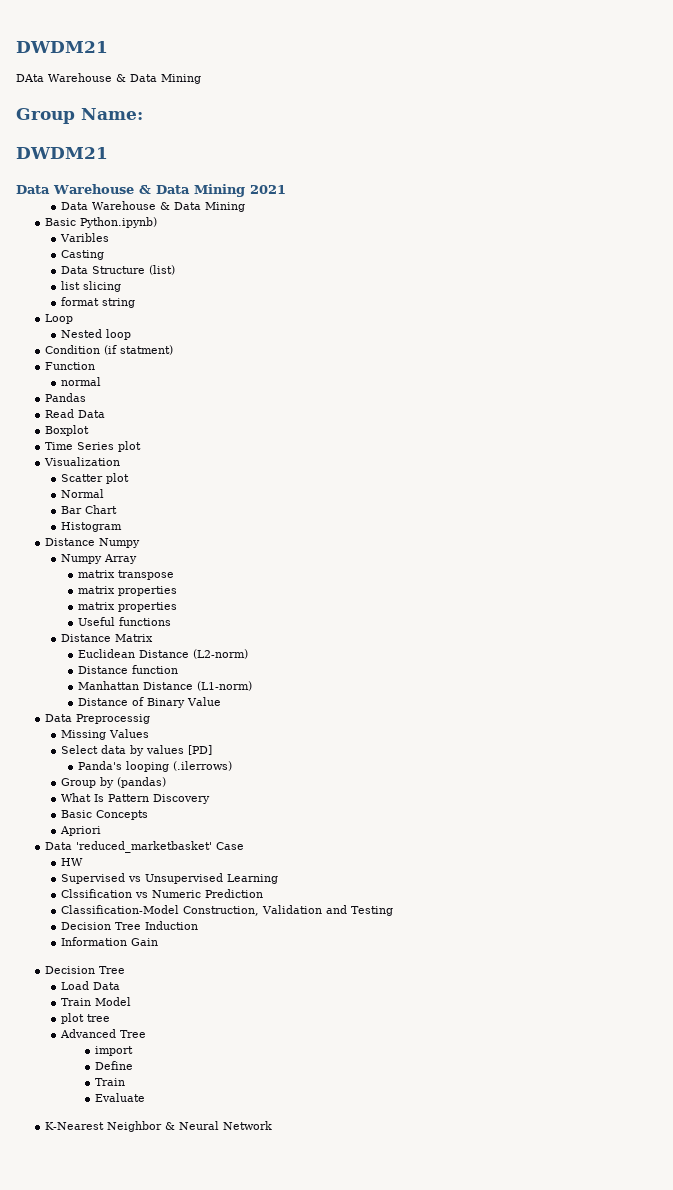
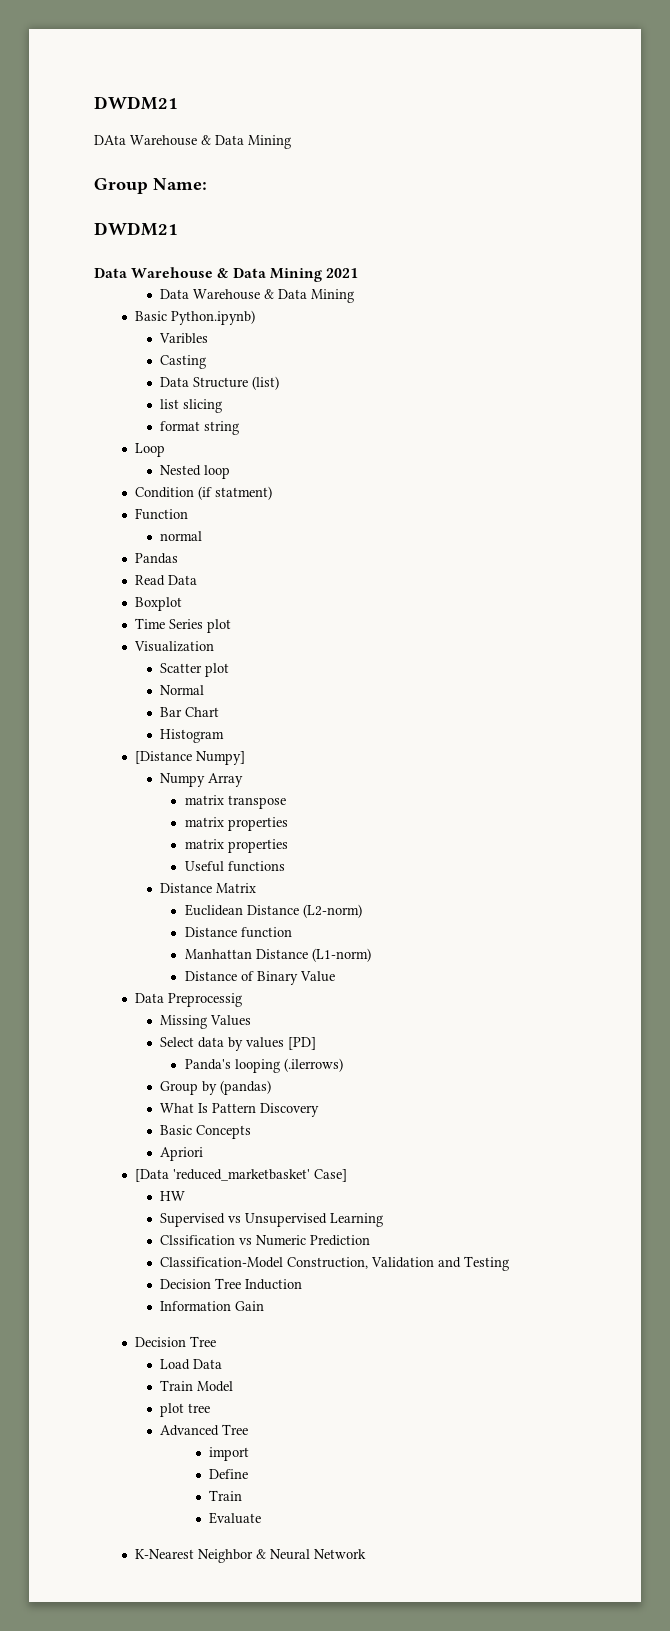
- Distance Numpy
+ [Distance Numpy]
- Data 'reduced_marketbasket' Case
+ [Data 'reduced_marketbasket' Case]

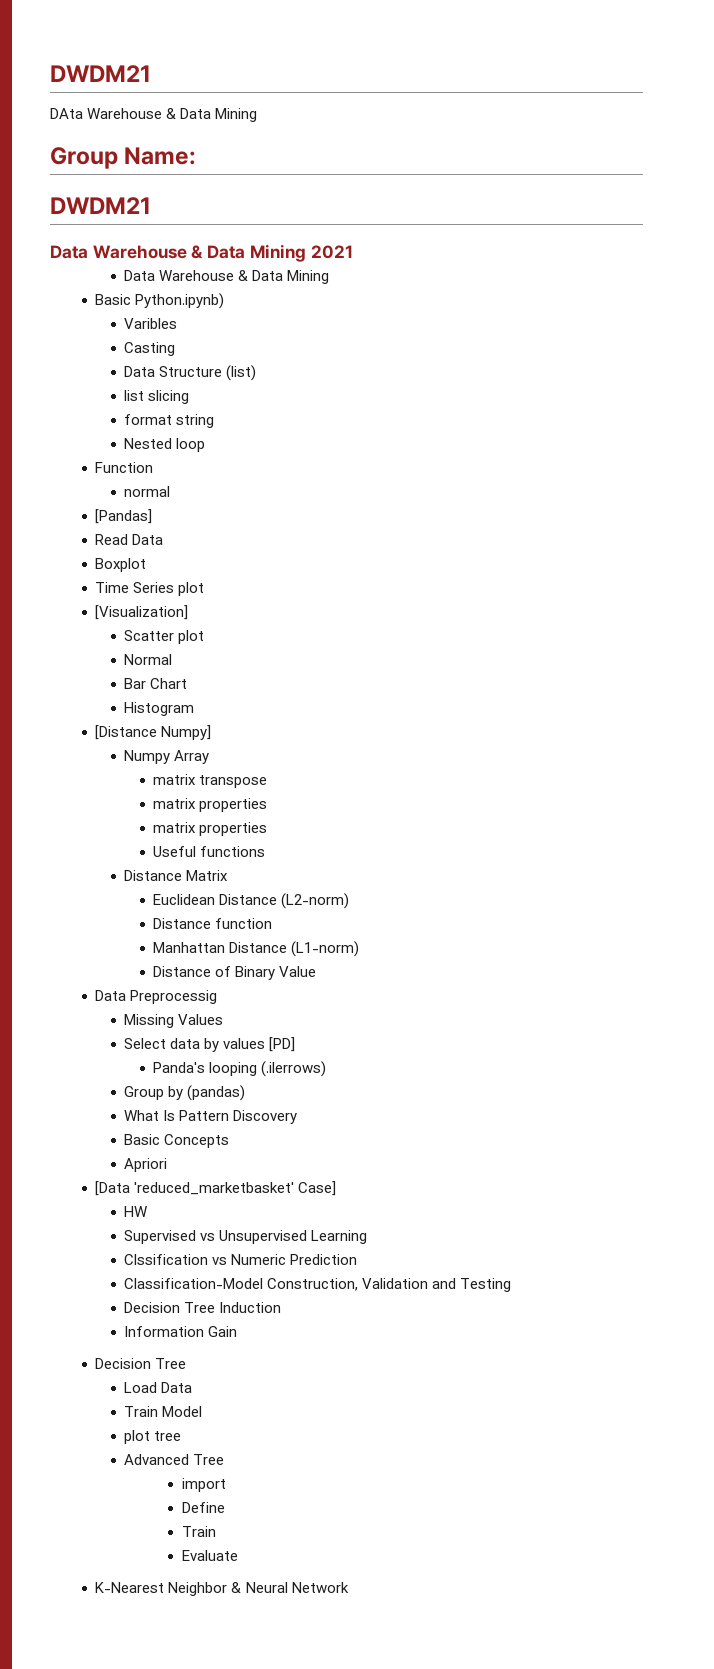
- Loop
- Condition (if statment)
- Pandas
+ [Pandas]
- Visualization
+ [Visualization]

